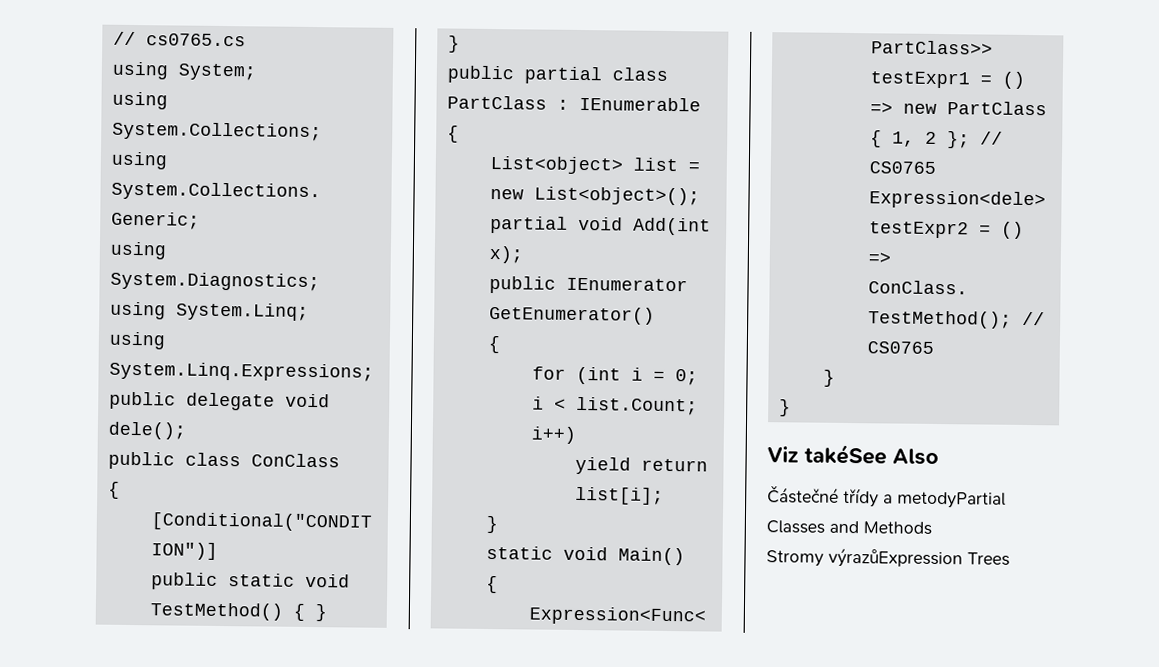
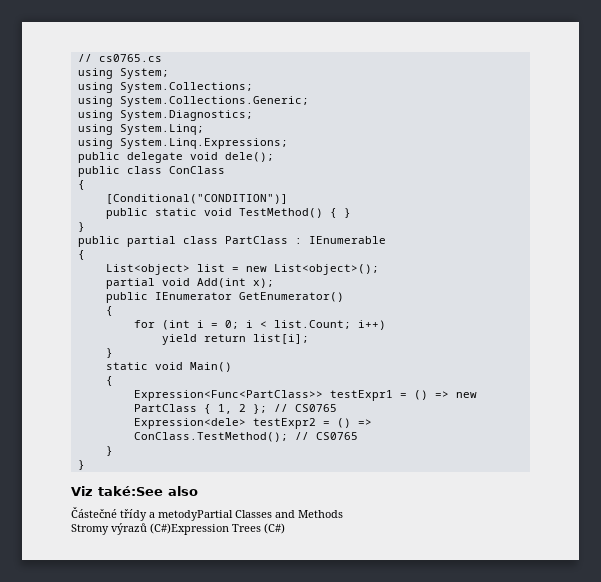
- Viz takéSee Also
+ Viz také:See also
- Stromy výrazůExpression Trees
+ Stromy výrazů (C#)Expression Trees (C#)

